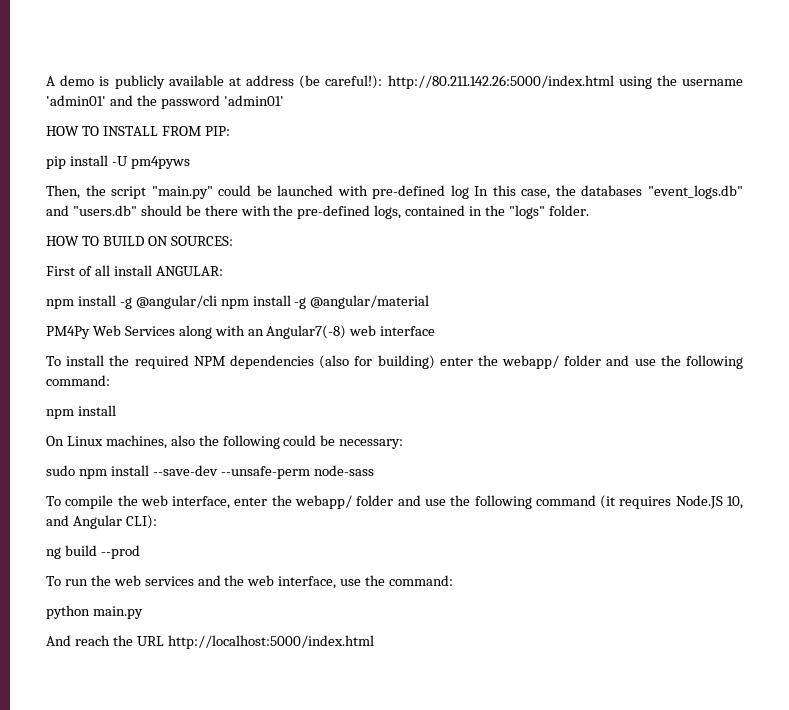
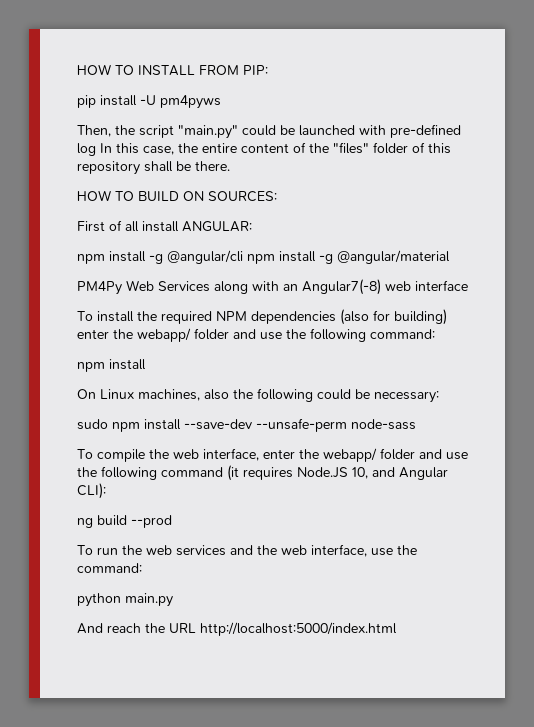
- A demo is publicly available at address (be careful!): http://80.211.142.26:5000/index.html using the username 'admin01' and the password 'admin01'
- Then, the script "main.py" could be launched with pre-defined log In this case, the databases "event_logs.db" and "users.db" should be there with the pre-defined logs, contained in the "logs" folder.
+ Then, the script "main.py" could be launched with pre-defined log In this case, the entire content of the "files" folder of this repository shall be there.

